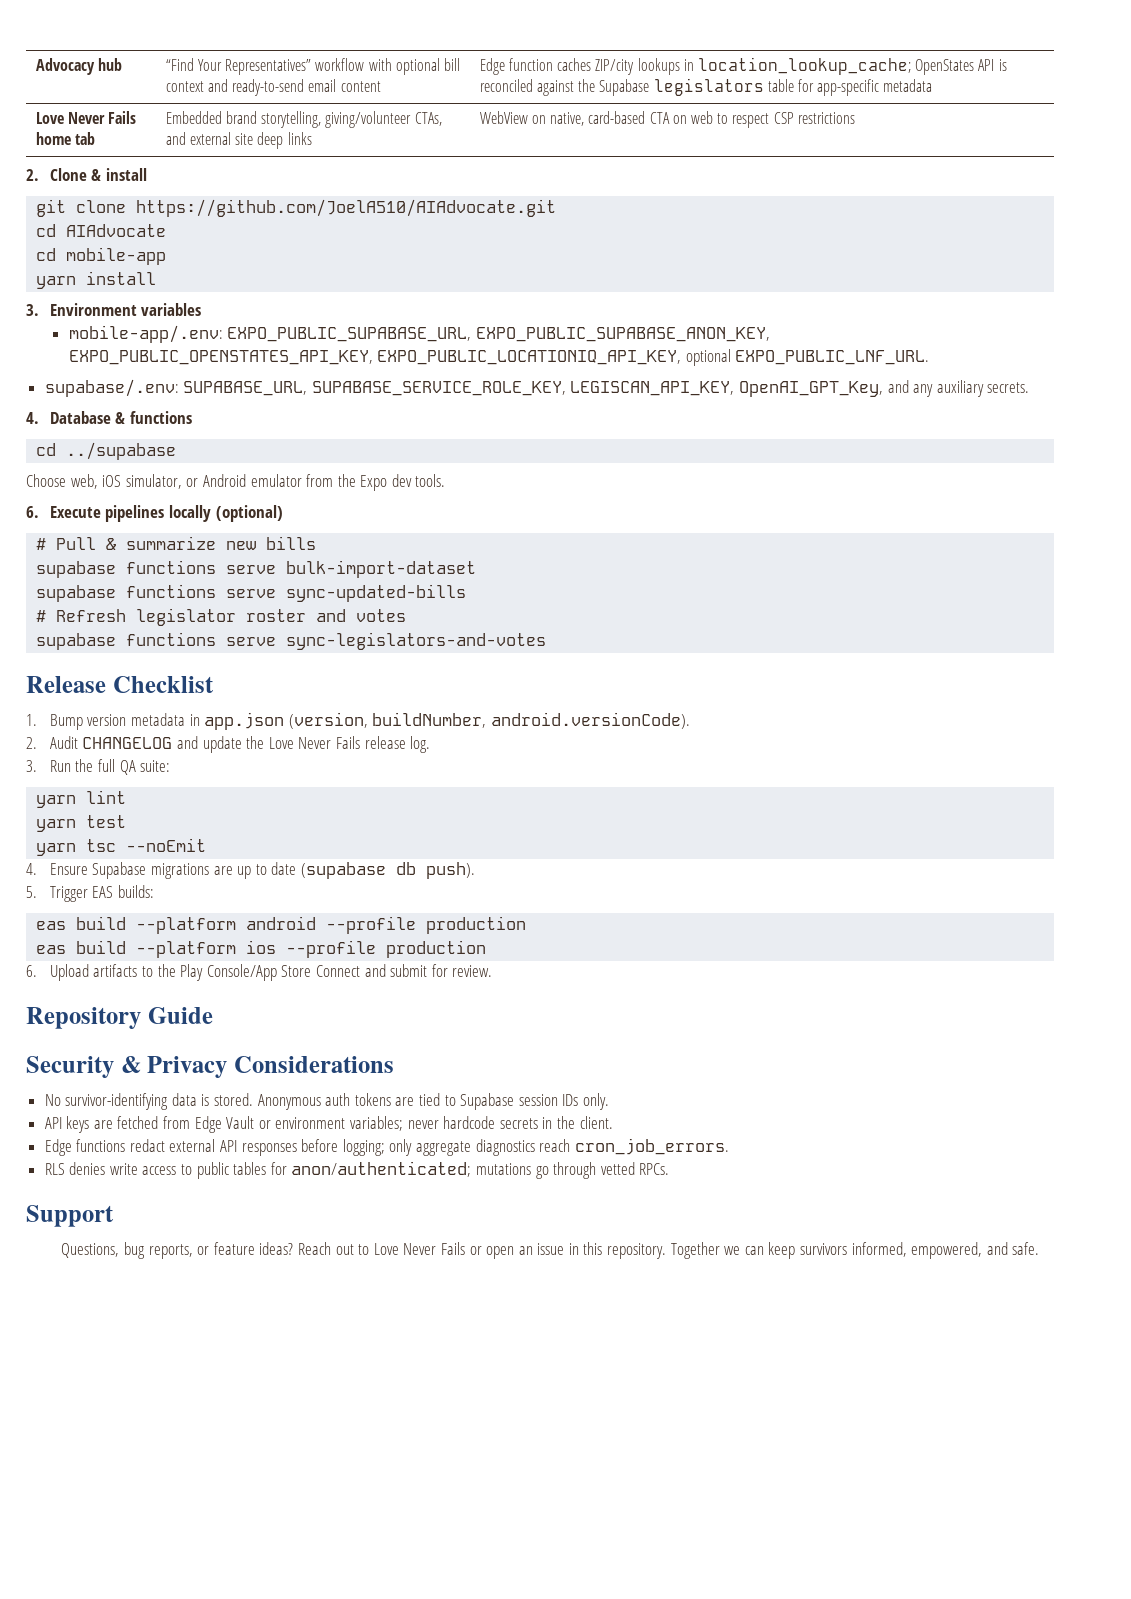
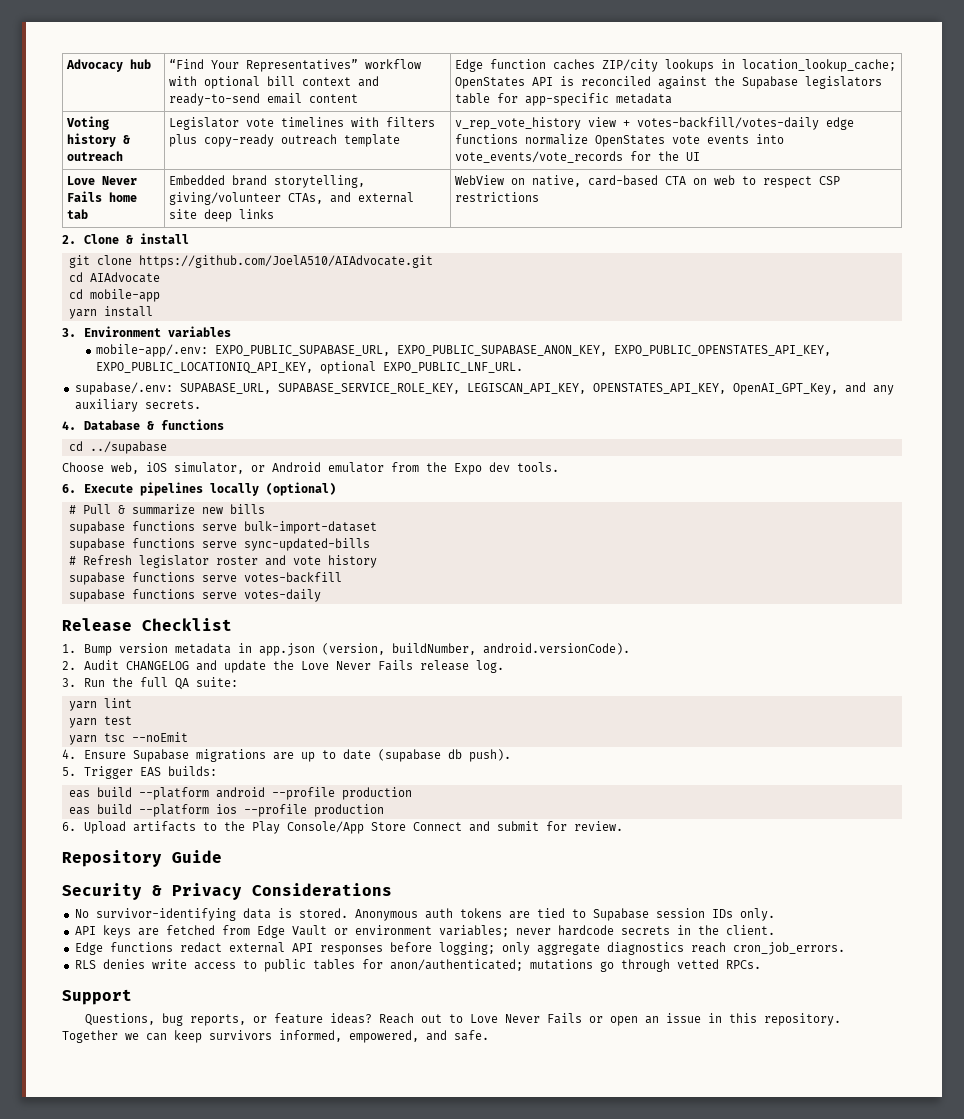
+ Voting history & outreach | Legislator vote timelines with filters plus copy-ready outreach template | v_rep_vote_history view + votes-backfill/votes-daily edge functions normalize OpenStates vote events into vote_events/vote_records for the UI
- supabase/.env: SUPABASE_URL, SUPABASE_SERVICE_ROLE_KEY, LEGISCAN_API_KEY, OpenAI_GPT_Key, and any auxiliary secrets.
+ supabase/.env: SUPABASE_URL, SUPABASE_SERVICE_ROLE_KEY, LEGISCAN_API_KEY, OPENSTATES_API_KEY, OpenAI_GPT_Key, and any auxiliary secrets.
- # Refresh legislator roster and votes
- supabase functions serve sync-legislators-and-votes
+ # Refresh legislator roster and vote history
+ supabase functions serve votes-backfill
+ supabase functions serve votes-daily

